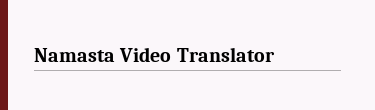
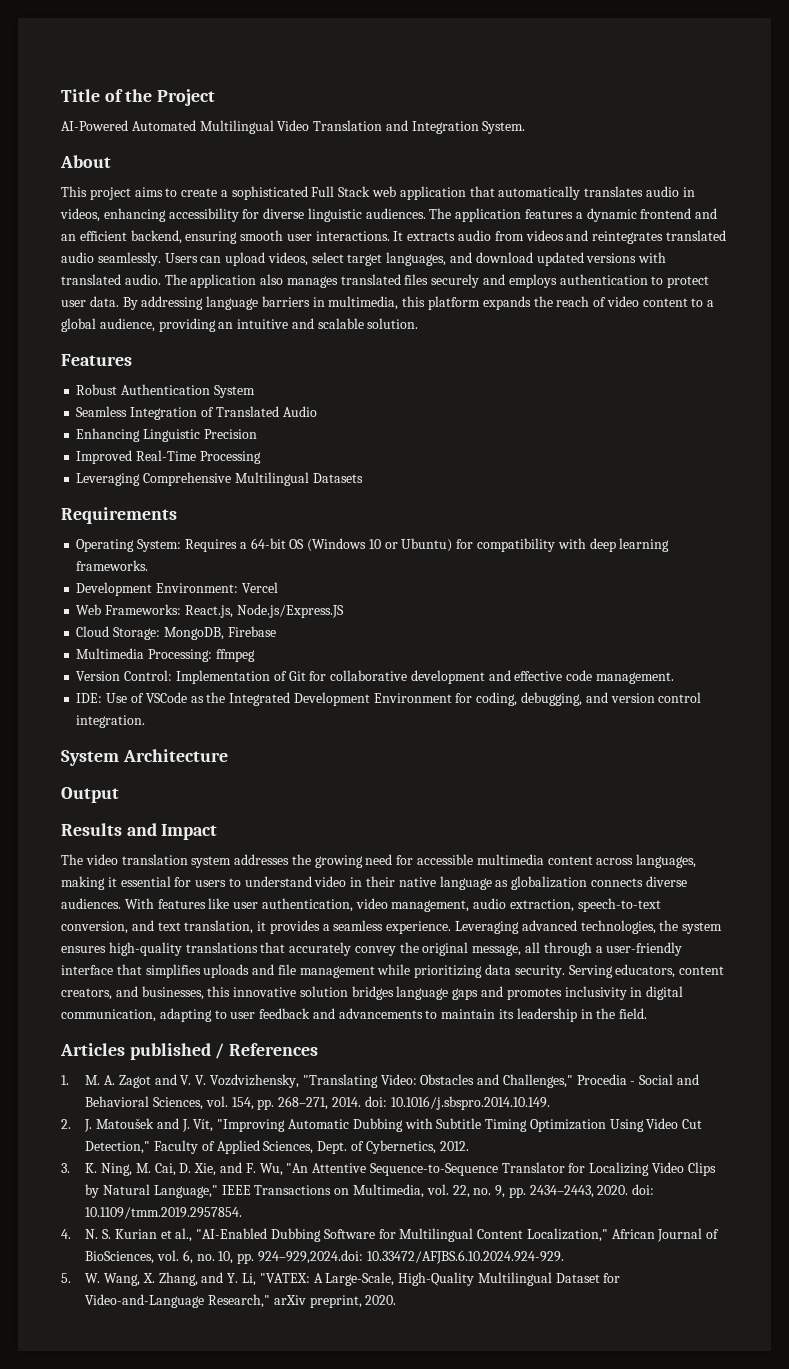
- Namasta Video Translator
+ Title of the Project
+ AI-Powered Automated Multilingual Video Translation and Integration System.
+ About
+ This project aims to create a sophisticated Full Stack web application that automatically translates audio in videos, enhancing accessibility for diverse linguistic audiences. The application features a dynamic frontend and an efficient backend, ensuring smooth user interactions. It extracts audio from videos and reintegrates translated audio seamlessly. Users can upload videos, select target languages, and download updated versions with translated audio. The application also manages translated files securely and employs authentication to protect user data. By addressing language barriers in multimedia, this platform expands the reach of video content to a global audience, providing an intuitive and scalable solution.
+ Features
+ Robust Authentication System
+ Seamless Integration of Translated Audio
+ Enhancing Linguistic Precision
+ Improved Real-Time Processing
+ Leveraging Comprehensive Multilingual Datasets
+ Requirements
+ Operating System: Requires a 64-bit OS (Windows 10 or Ubuntu) for compatibility with deep learning frameworks.
+ Development Environment: Vercel
+ Web Frameworks: React.js, Node.js/Express.JS
+ Cloud Storage: MongoDB, Firebase
+ Multimedia Processing: ffmpeg
+ Version Control: Implementation of Git for collaborative development and effective code management.
+ IDE: Use of VSCode as the Integrated Development Environment for coding, debugging, and version control integration.
+ System Architecture
+ Output
+ Results and Impact
+ The video translation system addresses the growing need for accessible multimedia content across languages, making it essential for users to understand video in their native language as globalization connects diverse audiences. With features like user authentication, video management, audio extraction, speech-to-text conversion, and text translation, it provides a seamless experience. Leveraging advanced technologies, the system ensures high-quality translations that accurately convey the original message, all through a user-friendly interface that simplifies uploads and file management while prioritizing data security. Serving educators, content creators, and businesses, this innovative solution bridges language gaps and promotes inclusivity in digital communication, adapting to user feedback and advancements to maintain its leadership in the field.
+ Articles published / References
+ 1. M. A. Zagot and V. V. Vozdvizhensky, "Translating Video: Obstacles and Challenges," Procedia - Social and Behavioral Sciences, vol. 154, pp. 268–271, 2014. doi: 10.1016/j.sbspro.2014.10.149.
+ 2. J. Matoušek and J. Vít, "Improving Automatic Dubbing with Subtitle Timing Optimization Using Video Cut Detection," Faculty of Applied Sciences, Dept. of Cybernetics, 2012.
+ 3. K. Ning, M. Cai, D. Xie, and F. Wu, "An Attentive Sequence-to-Sequence Translator for Localizing Video Clips by Natural Language," IEEE Transactions on Multimedia, vol. 22, no. 9, pp. 2434–2443, 2020. doi: 10.1109/tmm.2019.2957854.
+ 4. N. S. Kurian et al., "AI-Enabled Dubbing Software for Multilingual Content Localization," African Journal of BioSciences, vol. 6, no. 10, pp. 924–929,2024.doi: 10.33472/AFJBS.6.10.2024.924-929.
+ 5. W. Wang, X. Zhang, and Y. Li, "VATEX: A Large-Scale, High-Quality Multilingual Dataset for Video-and-Language Research," arXiv preprint, 2020.

